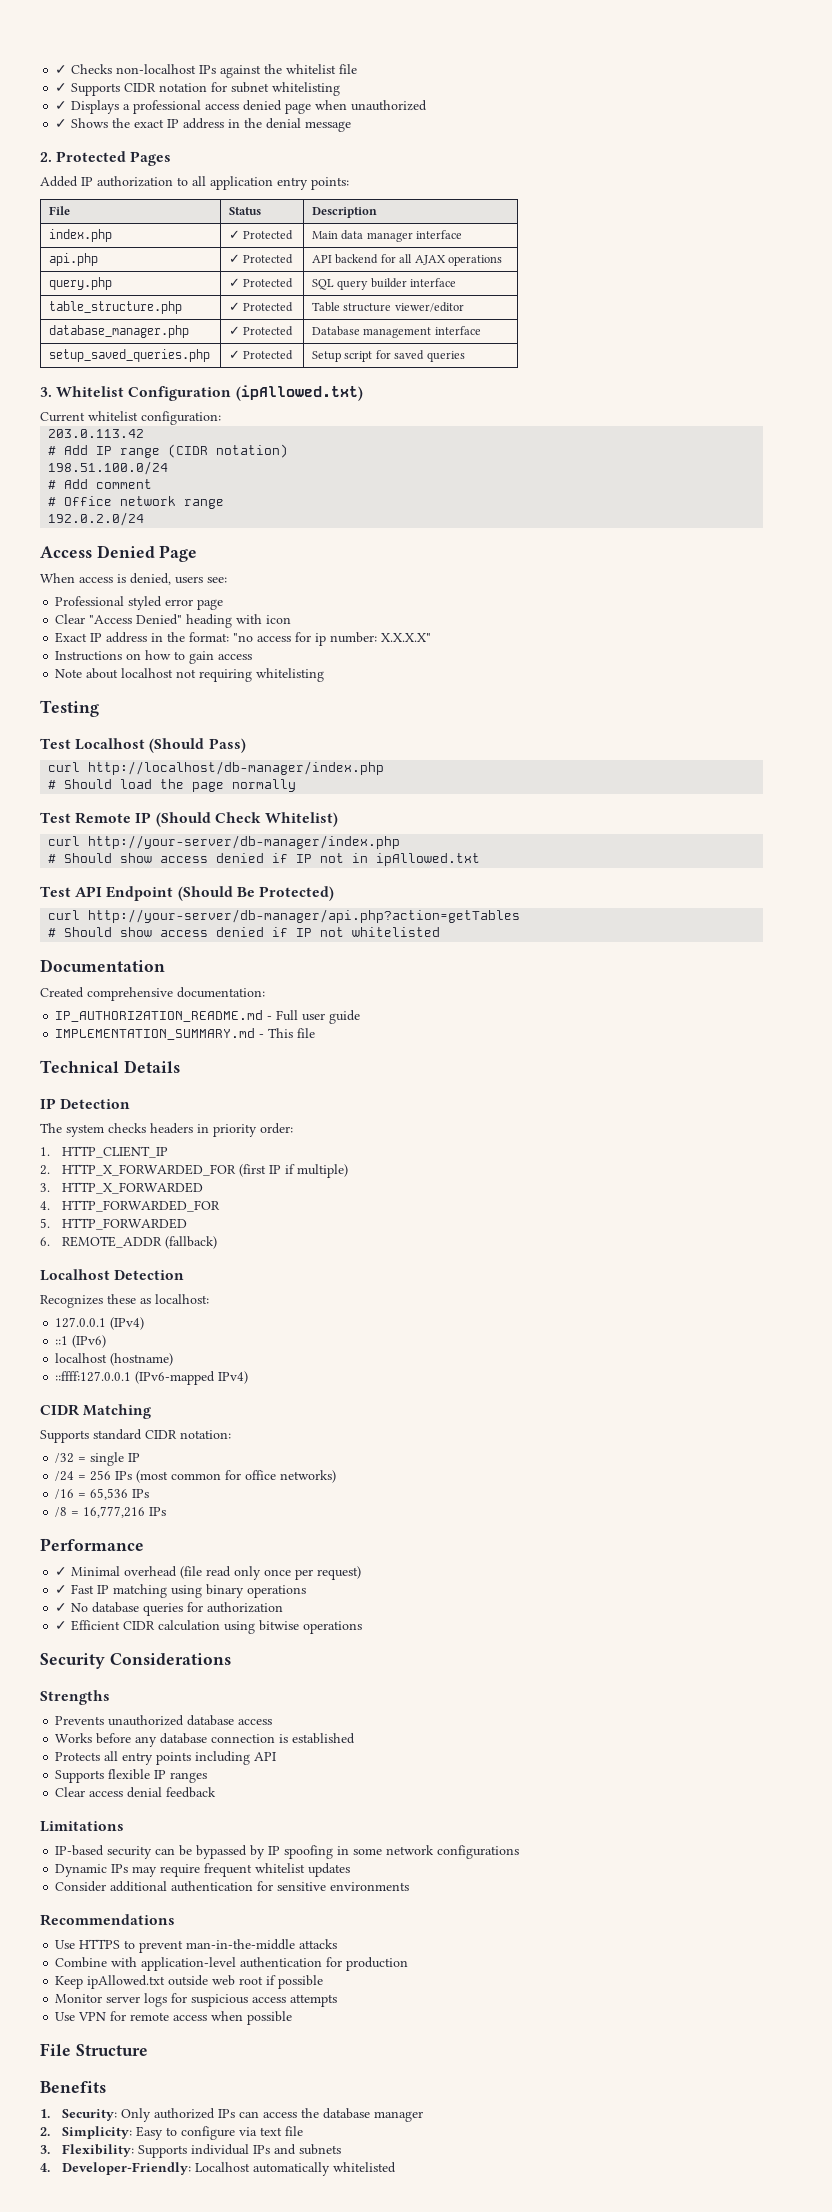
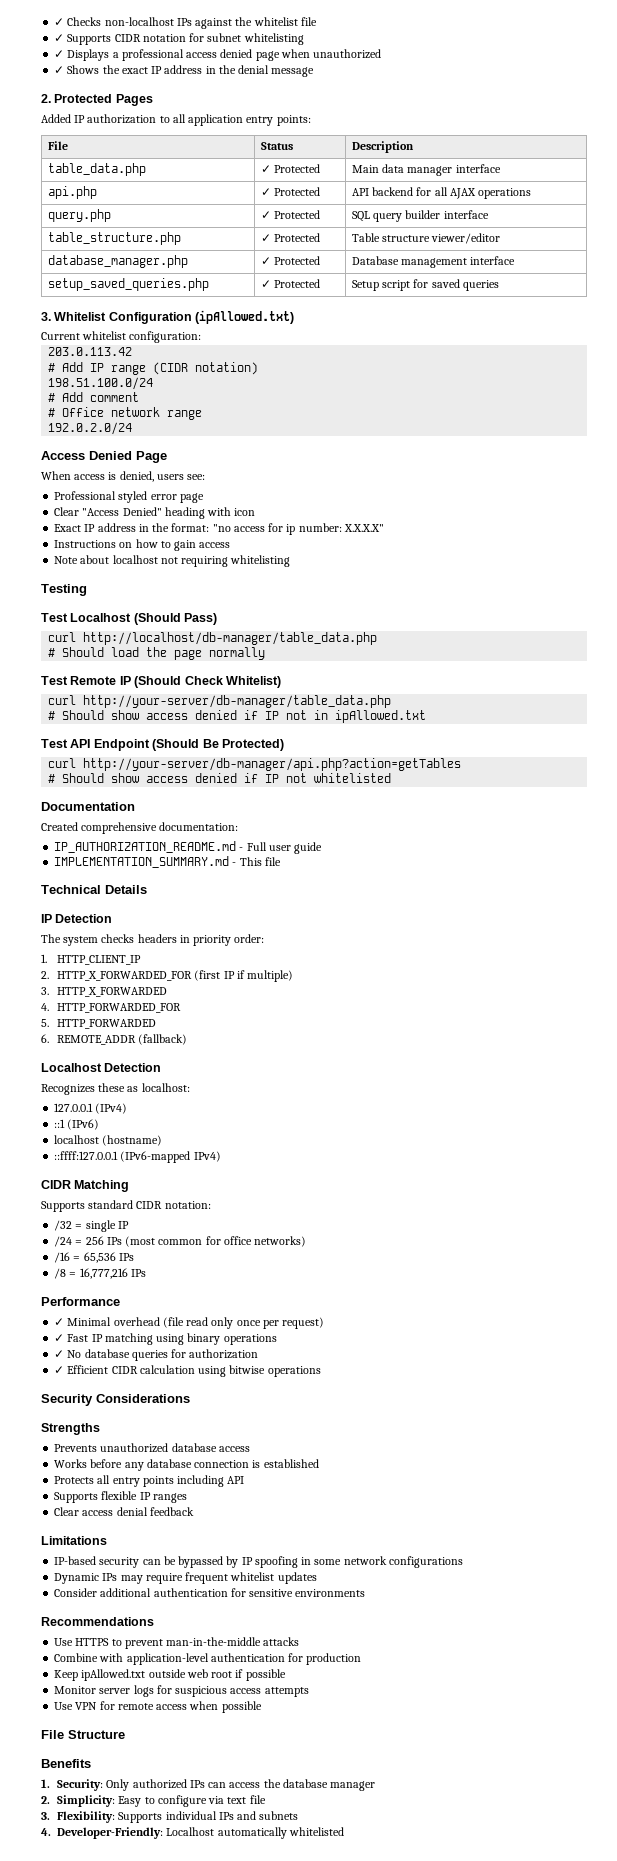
- index.php | ✓ Protected | Main data manager interface
+ table_data.php | ✓ Protected | Main data manager interface
- curl http://localhost/db-manager/index.php
+ curl http://localhost/db-manager/table_data.php
- curl http://your-server/db-manager/index.php
+ curl http://your-server/db-manager/table_data.php

